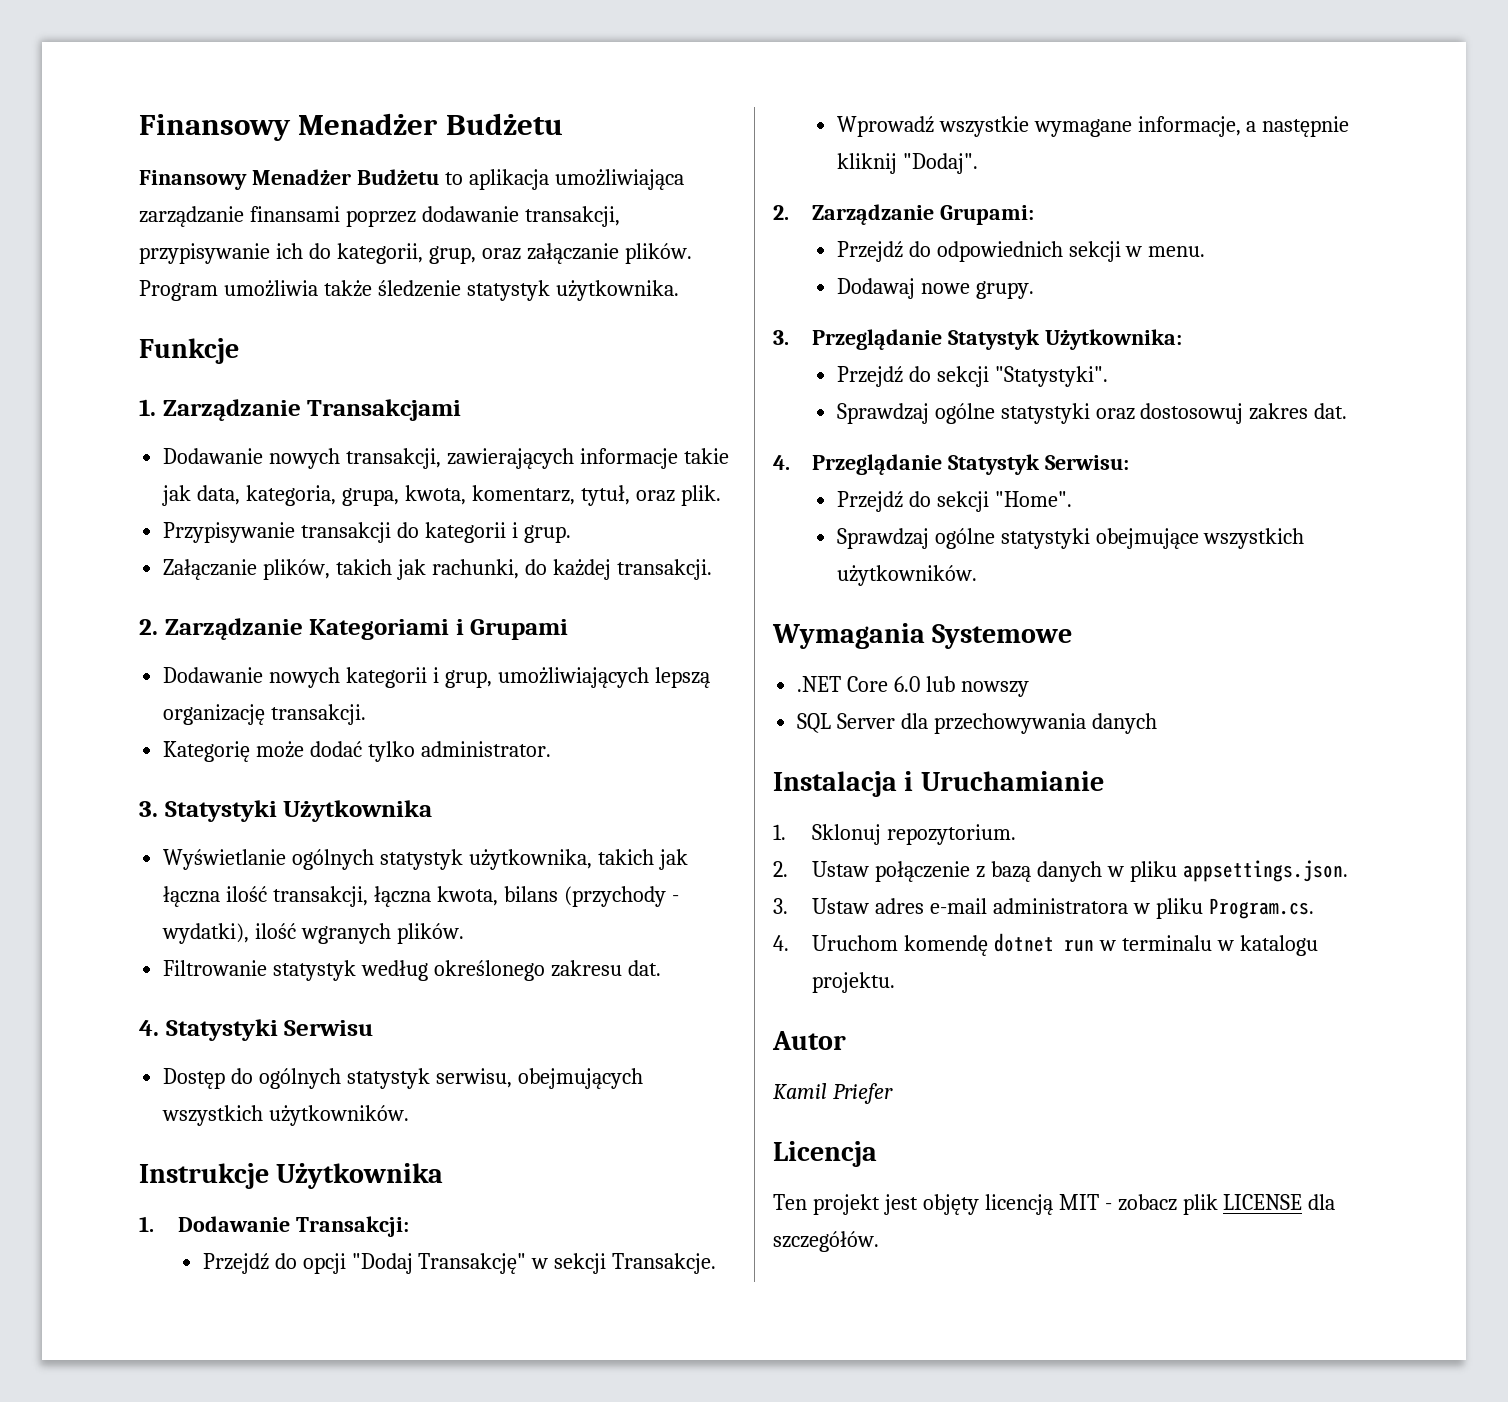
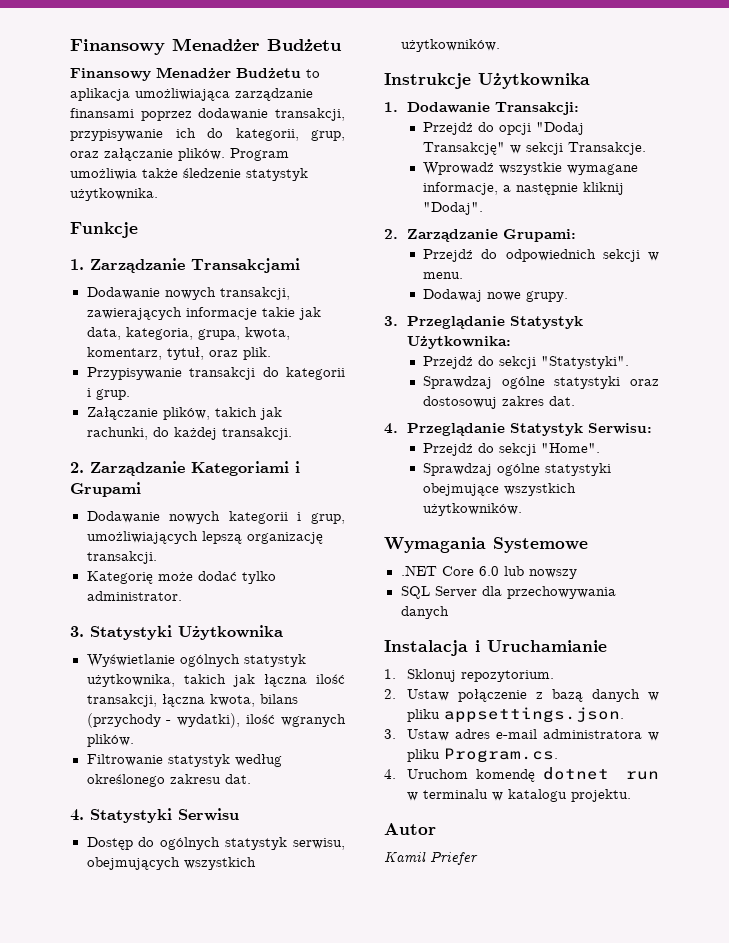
- Licencja
- Ten projekt jest objęty licencją MIT - zobacz plik LICENSE dla szczegółów.

